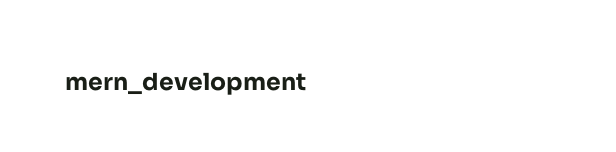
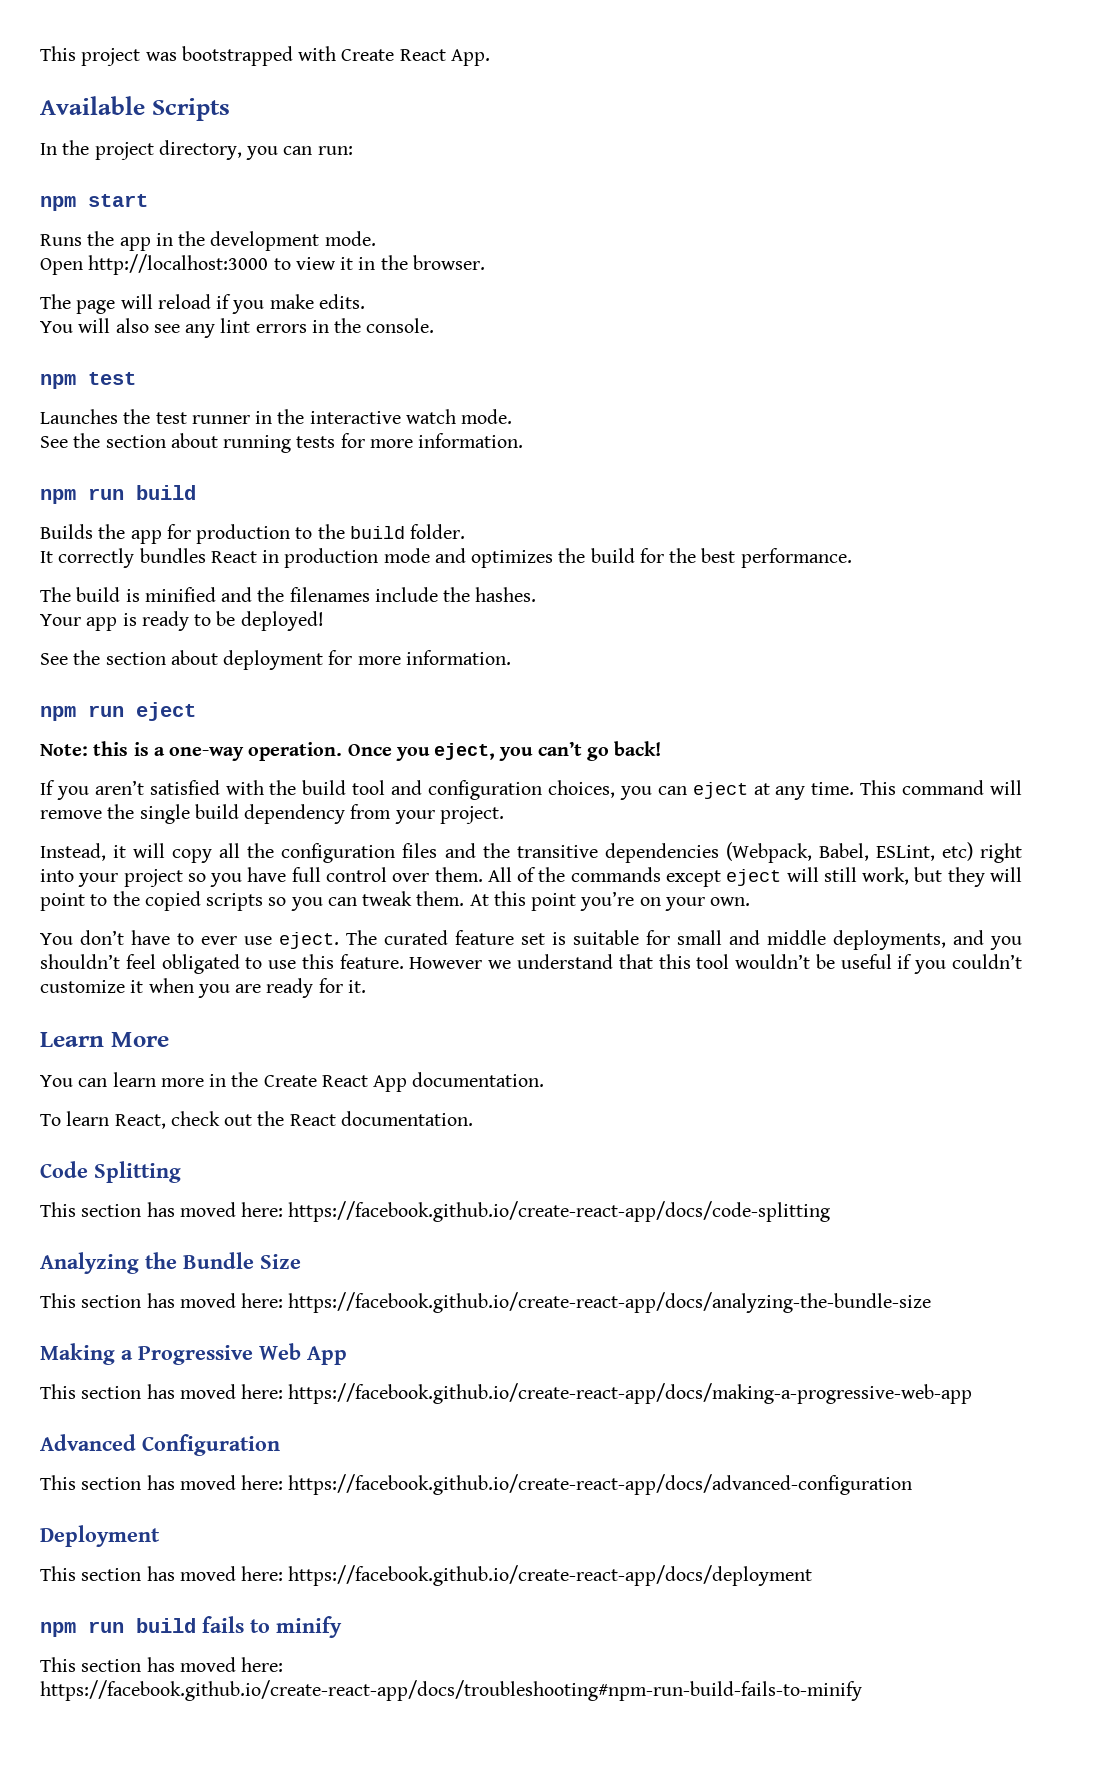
- mern_development
+ This project was bootstrapped with Create React App.
+ Available Scripts
+ In the project directory, you can run:
+ npm start
+ Runs the app in the development mode.
+ Open http://localhost:3000 to view it in the browser.
+ The page will reload if you make edits.
+ You will also see any lint errors in the console.
+ npm test
+ Launches the test runner in the interactive watch mode.
+ See the section about running tests for more information.
+ npm run build
+ Builds the app for production to the build folder.
+ It correctly bundles React in production mode and optimizes the build for the best performance.
+ The build is minified and the filenames include the hashes.
+ Your app is ready to be deployed!
+ See the section about deployment for more information.
+ npm run eject
+ Note: this is a one-way operation. Once you eject, you can’t go back!
+ If you aren’t satisfied with the build tool and configuration choices, you can eject at any time. This command will remove the single build dependency from your project.
+ Instead, it will copy all the configuration files and the transitive dependencies (Webpack, Babel, ESLint, etc) right into your project so you have full control over them. All of the commands except eject will still work, but they will point to the copied scripts so you can tweak them. At this point you’re on your own.
+ You don’t have to ever use eject. The curated feature set is suitable for small and middle deployments, and you shouldn’t feel obligated to use this feature. However we understand that this tool wouldn’t be useful if you couldn’t customize it when you are ready for it.
+ Learn More
+ You can learn more in the Create React App documentation.
+ To learn React, check out the React documentation.
+ Code Splitting
+ This section has moved here: https://facebook.github.io/create-react-app/docs/code-splitting
+ Analyzing the Bundle Size
+ This section has moved here: https://facebook.github.io/create-react-app/docs/analyzing-the-bundle-size
+ Making a Progressive Web App
+ This section has moved here: https://facebook.github.io/create-react-app/docs/making-a-progressive-web-app
+ Advanced Configuration
+ This section has moved here: https://facebook.github.io/create-react-app/docs/advanced-configuration
+ Deployment
+ This section has moved here: https://facebook.github.io/create-react-app/docs/deployment
+ npm run build fails to minify
+ This section has moved here: https://facebook.github.io/create-react-app/docs/troubleshooting#npm-run-build-fails-to-minify

